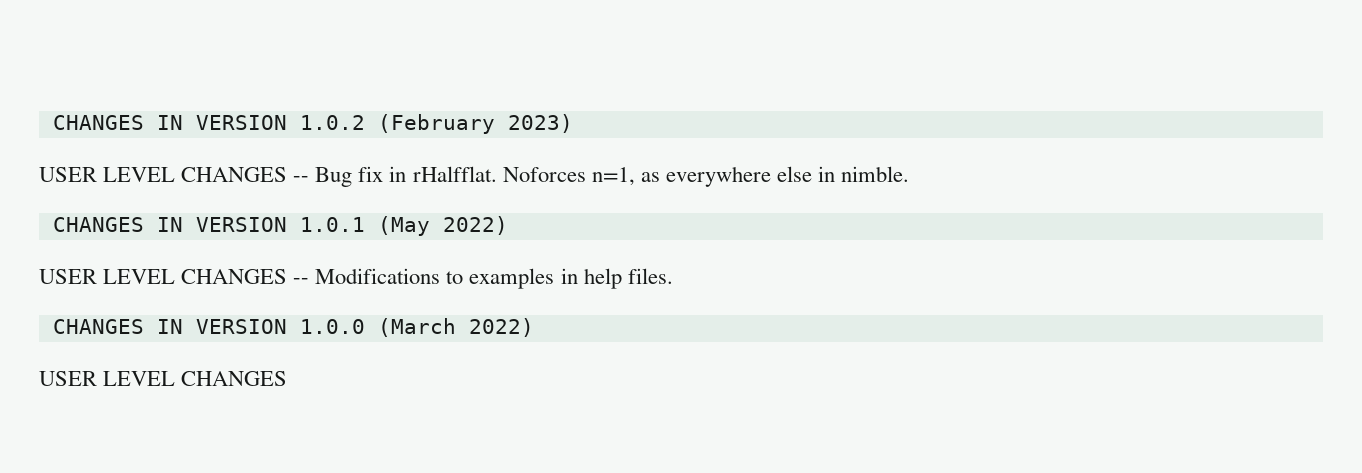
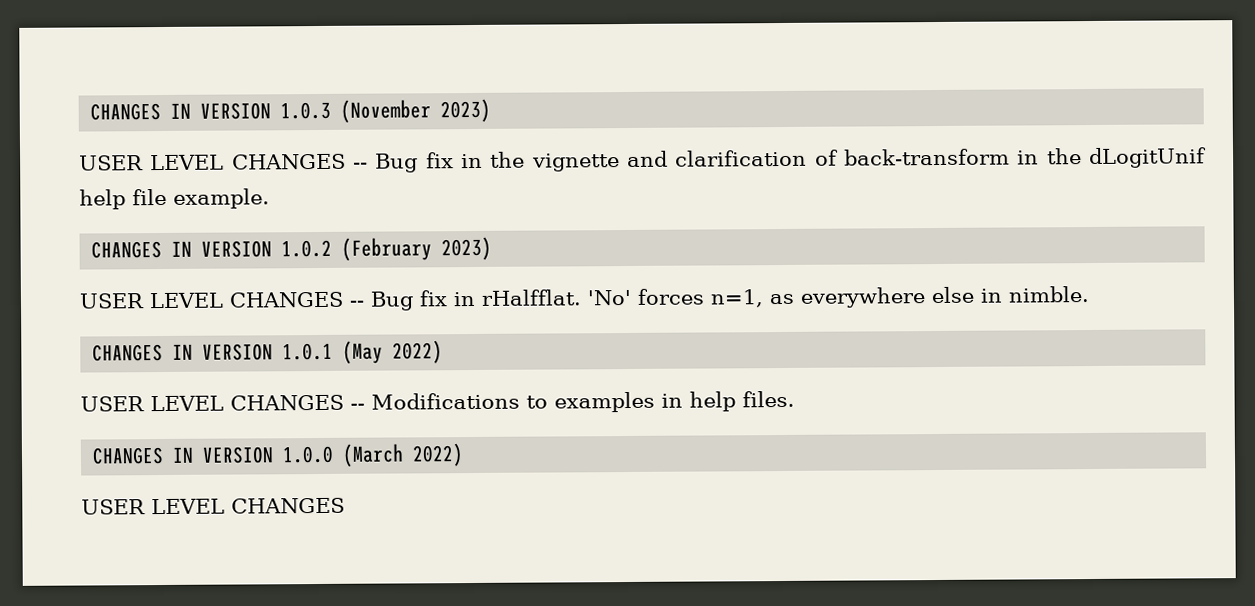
+ CHANGES IN VERSION 1.0.3 (November 2023)
+ USER LEVEL CHANGES -- Bug fix in the vignette and clarification of back-transform in the dLogitUnif help file example.
- Noforces n=1, as everywhere else in nimble.
+ 'No' forces n=1, as everywhere else in nimble.

